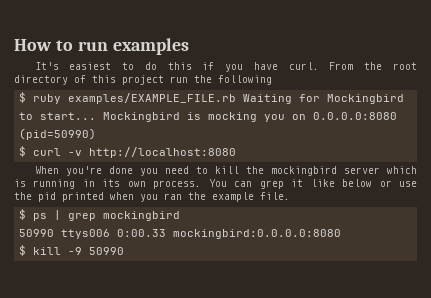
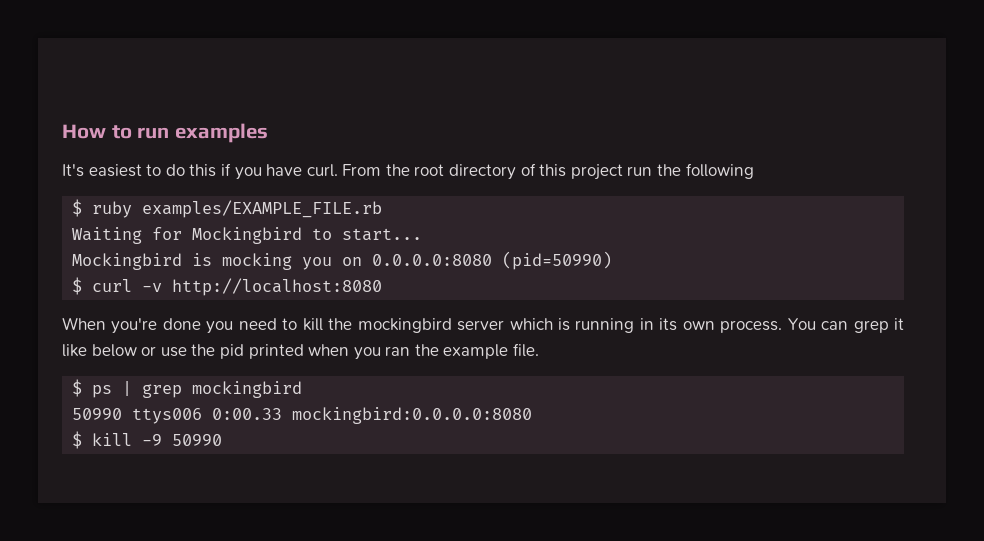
- $ ruby examples/EXAMPLE_FILE.rb Waiting for Mockingbird to start... Mockingbird is mocking you on 0.0.0.0:8080 (pid=50990)
+ $ ruby examples/EXAMPLE_FILE.rb
+ Waiting for Mockingbird to start...
+ Mockingbird is mocking you on 0.0.0.0:8080 (pid=50990)

